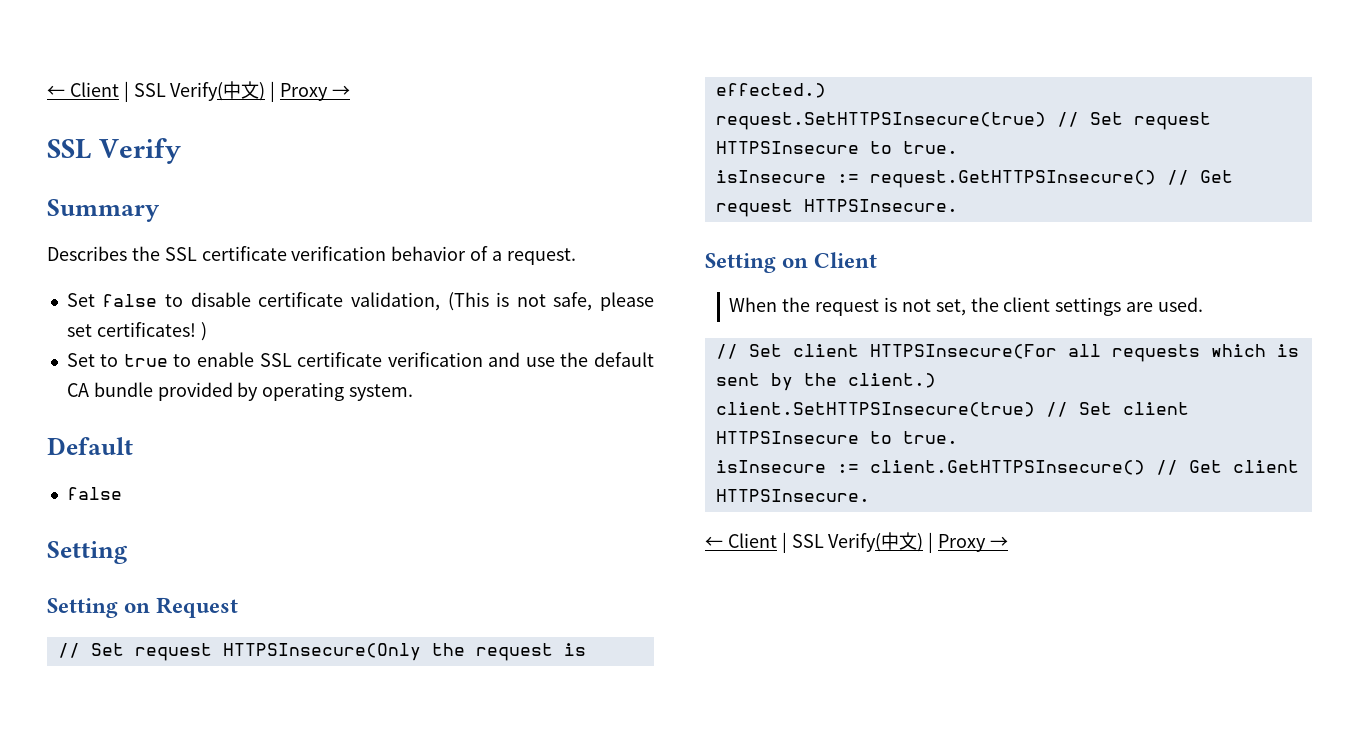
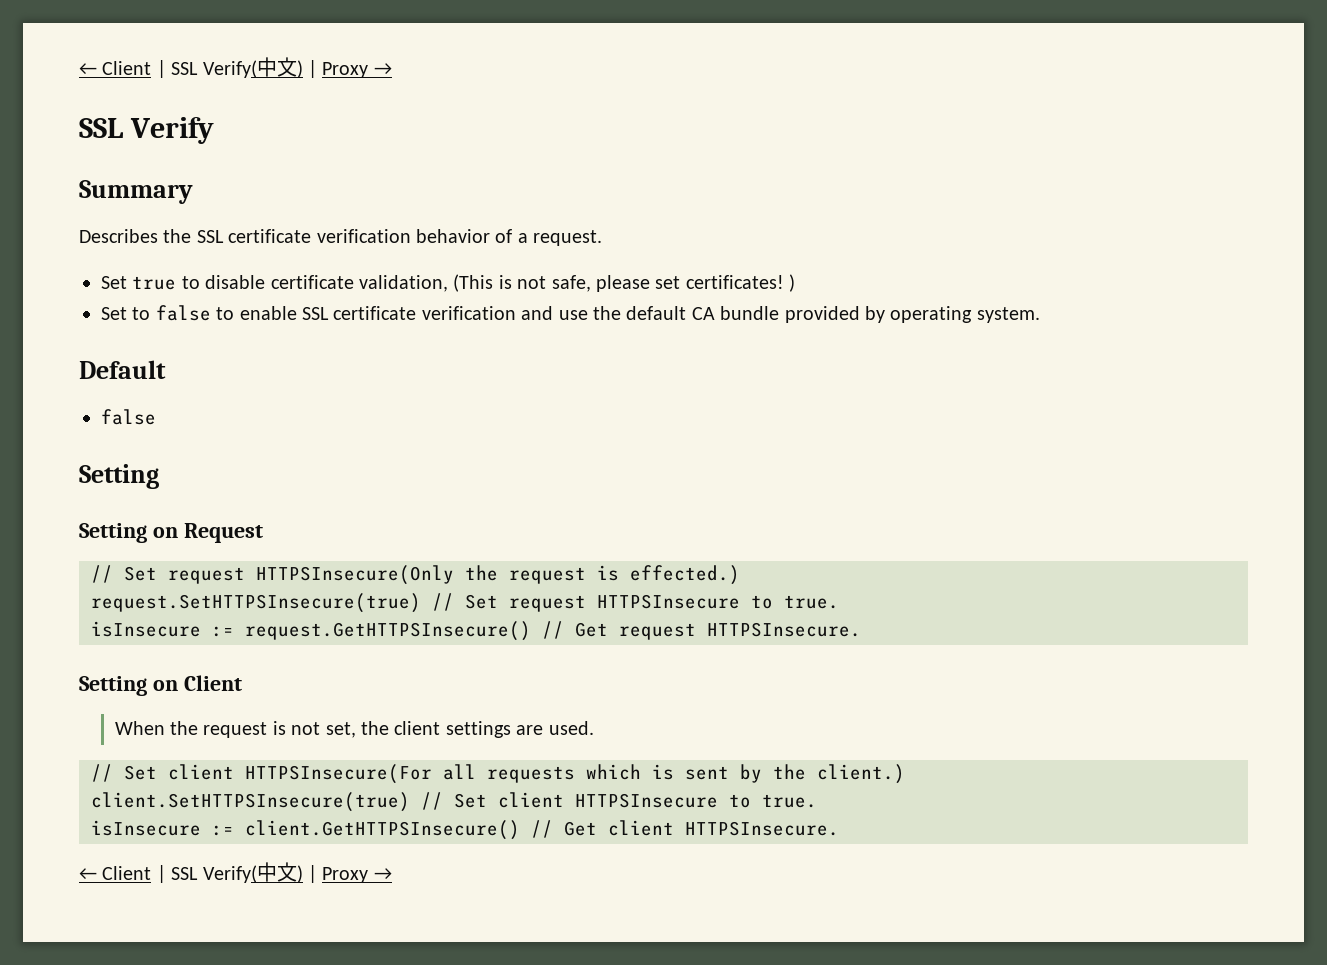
- Set false to disable certificate validation, (This is not safe, please set certificates! )
+ Set true to disable certificate validation, (This is not safe, please set certificates! )
- Set to true to enable SSL certificate verification and use the default CA bundle provided by operating system.
+ Set to false to enable SSL certificate verification and use the default CA bundle provided by operating system.

